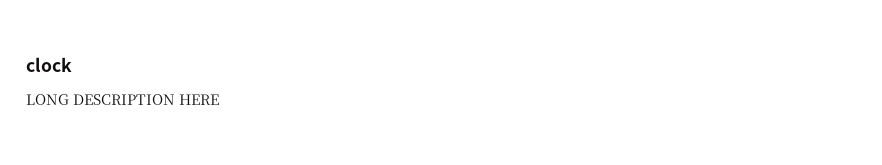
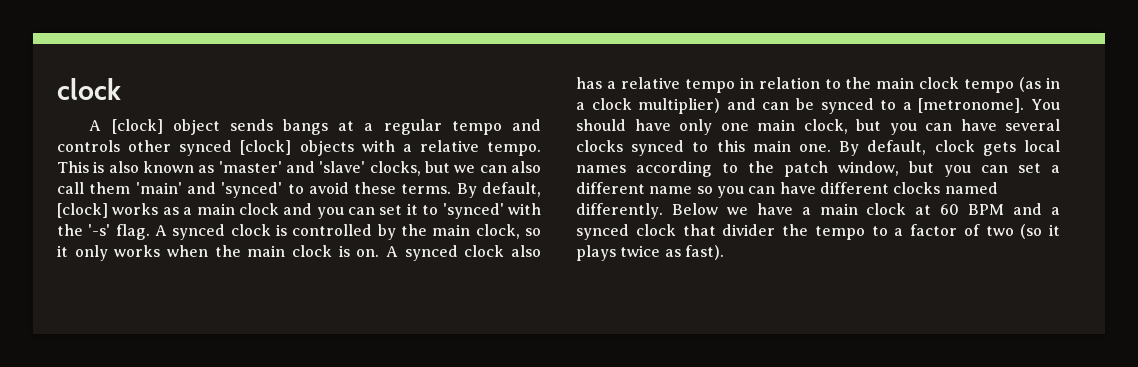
- LONG DESCRIPTION HERE
+ A [clock] object sends bangs at a regular tempo and controls other synced [clock] objects with a relative tempo. This is also known as 'master' and 'slave' clocks, but we can also call them 'main' and 'synced' to avoid these terms. By default, [clock] works as a main clock and you can set it to 'synced' with the '-s' flag. A synced clock is controlled by the main clock, so it only works when the main clock is on. A synced clock also has a relative tempo in relation to the main clock tempo (as in a clock multiplier) and can be synced to a [metronome]. You should have only one main clock, but you can have several clocks synced to this main one. By default, clock gets local names according to the patch window, but you can set a different name so you can have different clocks named differently. Below we have a main clock at 60 BPM and a synced clock that divider the tempo to a factor of two (so it plays twice as fast).

